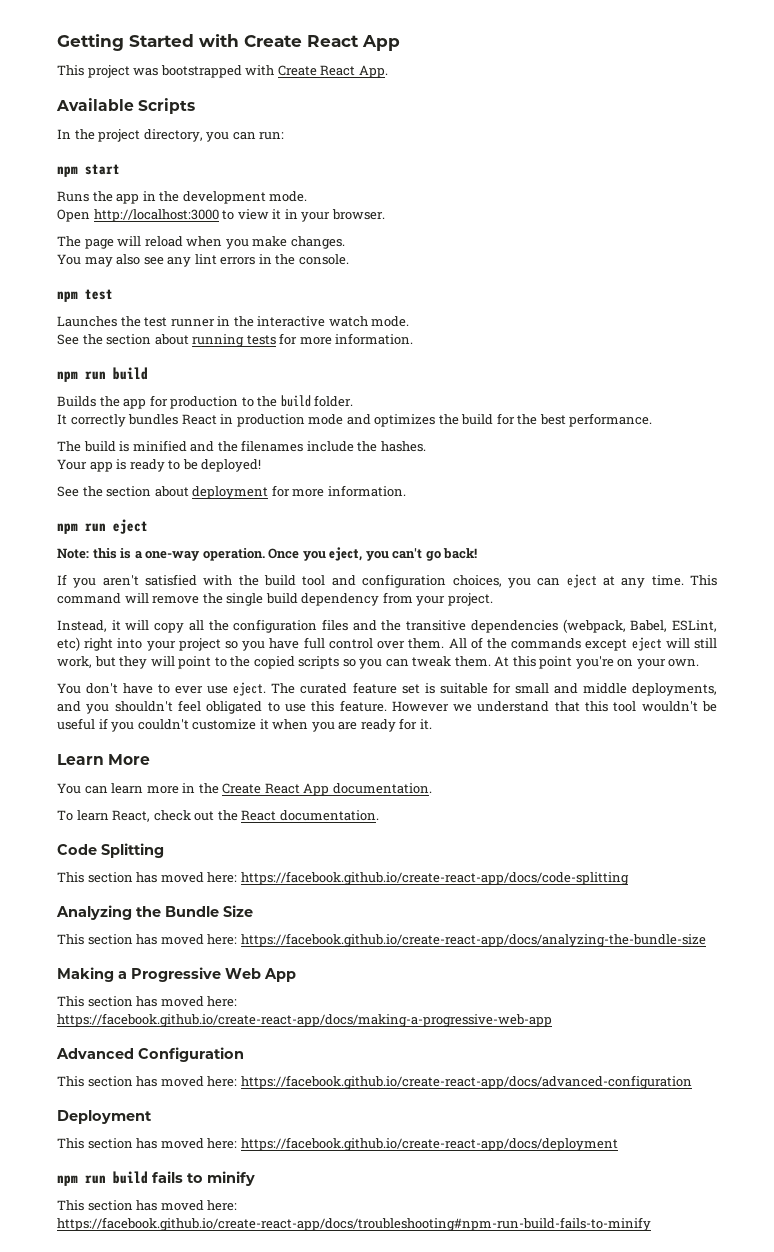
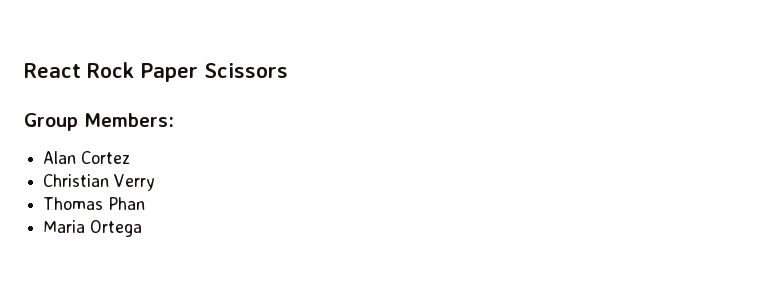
- Getting Started with Create React App
- This project was bootstrapped with Create React App.
- Available Scripts
- In the project directory, you can run:
- npm start
- Runs the app in the development mode.
- Open http://localhost:3000 to view it in your browser.
- The page will reload when you make changes.
- You may also see any lint errors in the console.
- npm test
- Launches the test runner in the interactive watch mode.
- See the section about running tests for more information.
- npm run build
- Builds the app for production to the build folder.
- It correctly bundles React in production mode and optimizes the build for the best performance.
- The build is minified and the filenames include the hashes.
- Your app is ready to be deployed!
- See the section about deployment for more information.
- npm run eject
- Note: this is a one-way operation. Once you eject, you can't go back!
- If you aren't satisfied with the build tool and configuration choices, you can eject at any time. This command will remove the single build dependency from your project.
- Instead, it will copy all the configuration files and the transitive dependencies (webpack, Babel, ESLint, etc) right into your project so you have full control over them. All of the commands except eject will still work, but they will point to the copied scripts so you can tweak them. At this point you're on your own.
- You don't have to ever use eject. The curated feature set is suitable for small and middle deployments, and you shouldn't feel obligated to use this feature. However we understand that this tool wouldn't be useful if you couldn't customize it when you are ready for it.
- Learn More
- You can learn more in the Create React App documentation.
- To learn React, check out the React documentation.
- Code Splitting
- This section has moved here: https://facebook.github.io/create-react-app/docs/code-splitting
- Analyzing the Bundle Size
- This section has moved here: https://facebook.github.io/create-react-app/docs/analyzing-the-bundle-size
- Making a Progressive Web App
- This section has moved here: https://facebook.github.io/create-react-app/docs/making-a-progressive-web-app
- Advanced Configuration
- This section has moved here: https://facebook.github.io/create-react-app/docs/advanced-configuration
- Deployment
- This section has moved here: https://facebook.github.io/create-react-app/docs/deployment
- npm run build fails to minify
- This section has moved here: https://facebook.github.io/create-react-app/docs/troubleshooting#npm-run-build-fails-to-minify
+ React Rock Paper Scissors
+ Group Members:
+ Alan Cortez
+ Christian Verry
+ Thomas Phan
+ Maria Ortega

